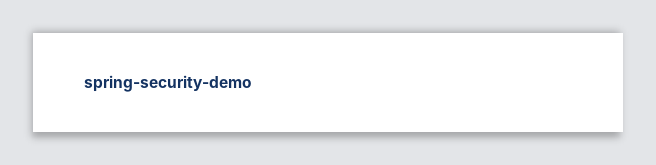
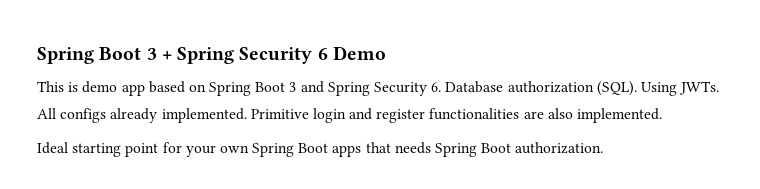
- spring-security-demo
+ Spring Boot 3 + Spring Security 6 Demo
+ This is demo app based on Spring Boot 3 and Spring Security 6. Database authorization (SQL). Using JWTs. All configs already implemented. Primitive login and register functionalities are also implemented.
+ Ideal starting point for your own Spring Boot apps that needs Spring Boot authorization.

